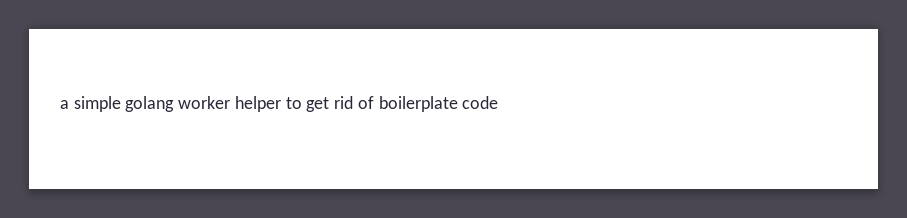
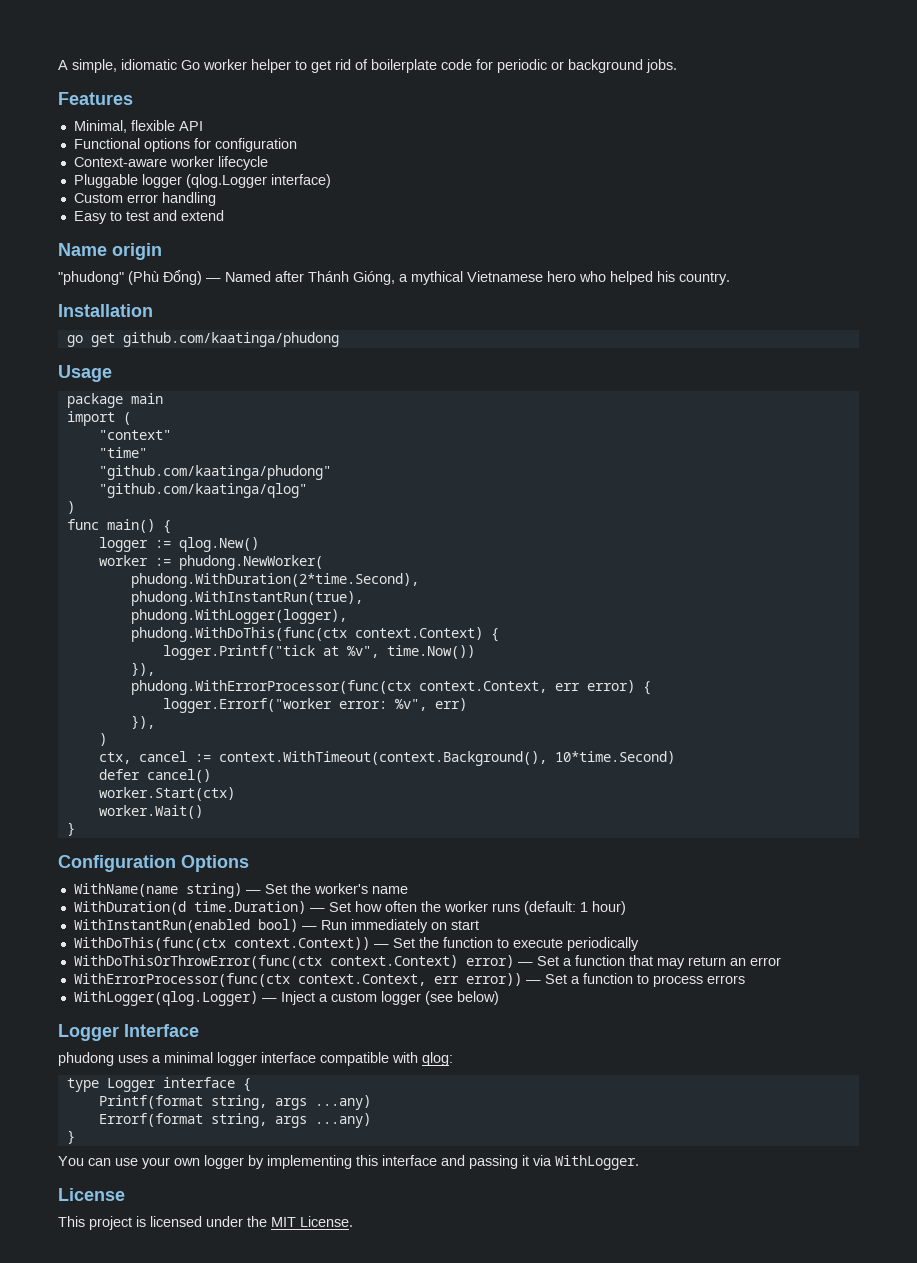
- a simple golang worker helper to get rid of boilerplate code
+ A simple, idiomatic Go worker helper to get rid of boilerplate code for periodic or background jobs.
+ Features
+ Minimal, flexible API
+ Functional options for configuration
+ Context-aware worker lifecycle
+ Pluggable logger (qlog.Logger interface)
+ Custom error handling
+ Easy to test and extend
+ Name origin
+ "phudong" (Phù Đổng) — Named after Thánh Gióng, a mythical Vietnamese hero who helped his country.
+ Installation
+ go get github.com/kaatinga/phudong
+ Usage
+ package main
+ import (
+ "context"
+ "time"
+ "github.com/kaatinga/phudong"
+ "github.com/kaatinga/qlog"
+ )
+ func main() {
+ logger := qlog.New()
+ worker := phudong.NewWorker(
+ phudong.WithDuration(2*time.Second),
+ phudong.WithInstantRun(true),
+ phudong.WithLogger(logger),
+ phudong.WithDoThis(func(ctx context.Context) {
+ logger.Printf("tick at %v", time.Now())
+ }),
+ phudong.WithErrorProcessor(func(ctx context.Context, err error) {
+ logger.Errorf("worker error: %v", err)
+ }),
+ )
+ ctx, cancel := context.WithTimeout(context.Background(), 10*time.Second)
+ defer cancel()
+ worker.Start(ctx)
+ worker.Wait()
+ }
+ Configuration Options
+ WithName(name string) — Set the worker's name
+ WithDuration(d time.Duration) — Set how often the worker runs (default: 1 hour)
+ WithInstantRun(enabled bool) — Run immediately on start
+ WithDoThis(func(ctx context.Context)) — Set the function to execute periodically
+ WithDoThisOrThrowError(func(ctx context.Context) error) — Set a function that may return an error
+ WithErrorProcessor(func(ctx context.Context, err error)) — Set a function to process errors
+ WithLogger(qlog.Logger) — Inject a custom logger (see below)
+ Logger Interface
+ phudong uses a minimal logger interface compatible with qlog:
+ type Logger interface {
+ Printf(format string, args ...any)
+ Errorf(format string, args ...any)
+ }
+ You can use your own logger by implementing this interface and passing it via WithLogger.
+ License
+ This project is licensed under the MIT License.

